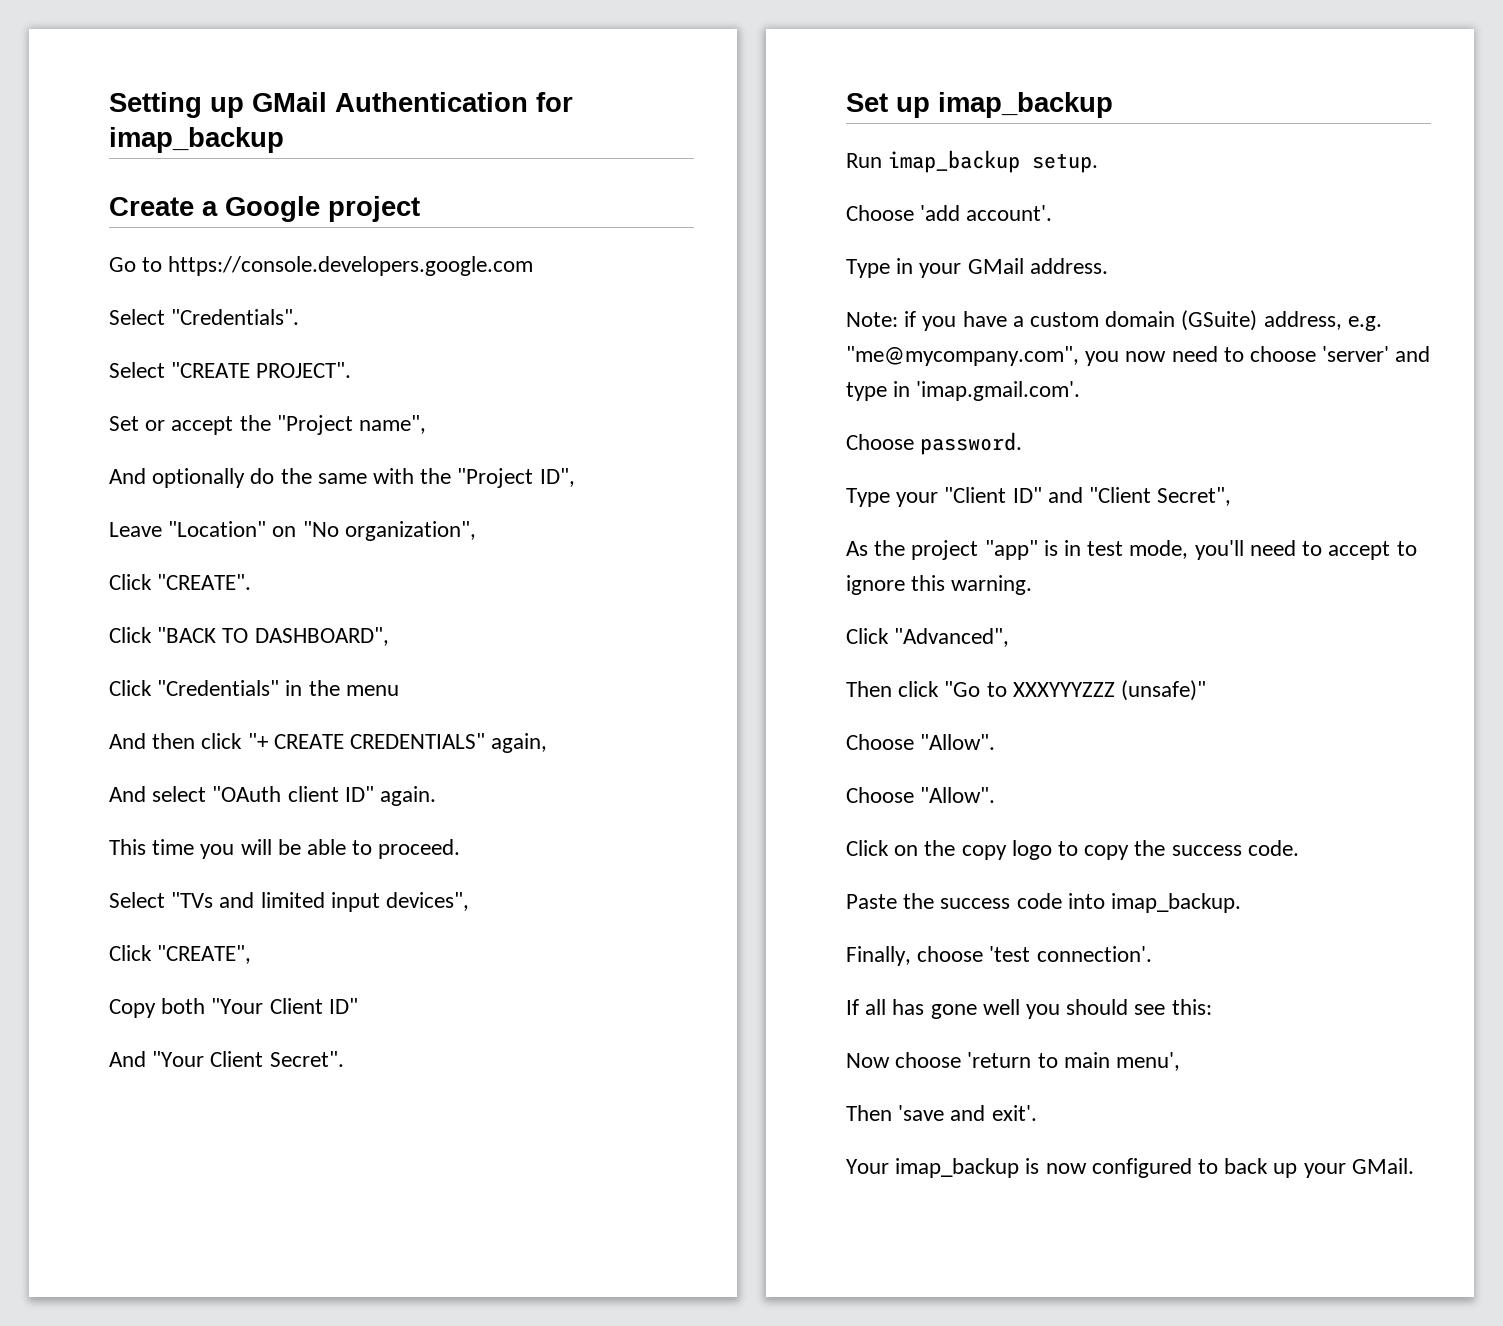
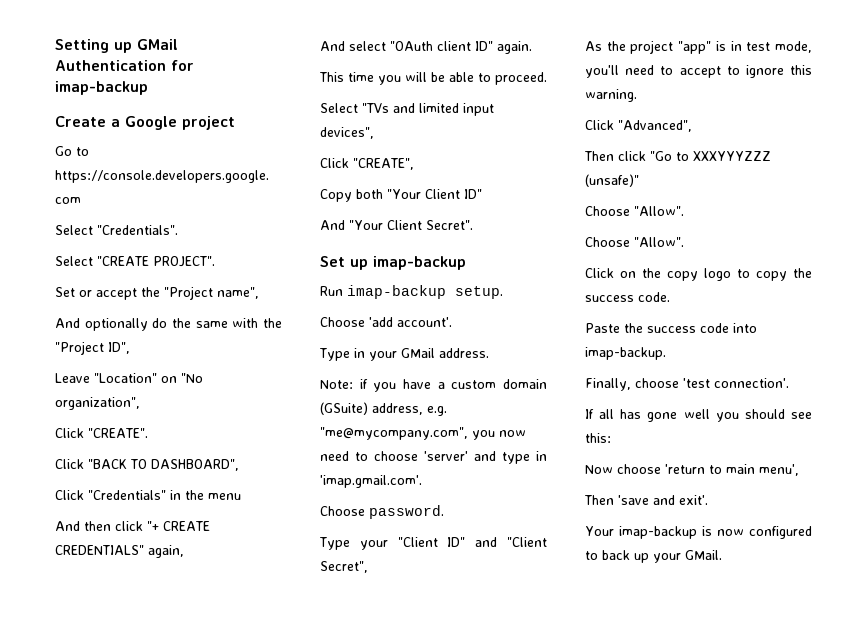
- Setting up GMail Authentication for imap_backup
+ Setting up GMail Authentication for imap-backup
- Set up imap_backup
+ Set up imap-backup
- Run imap_backup setup.
+ Run imap-backup setup.
- Paste the success code into imap_backup.
+ Paste the success code into imap-backup.
- Your imap_backup is now configured to back up your GMail.
+ Your imap-backup is now configured to back up your GMail.

